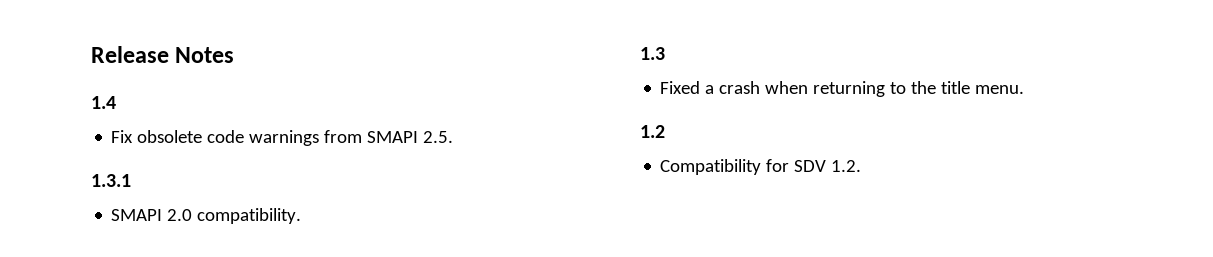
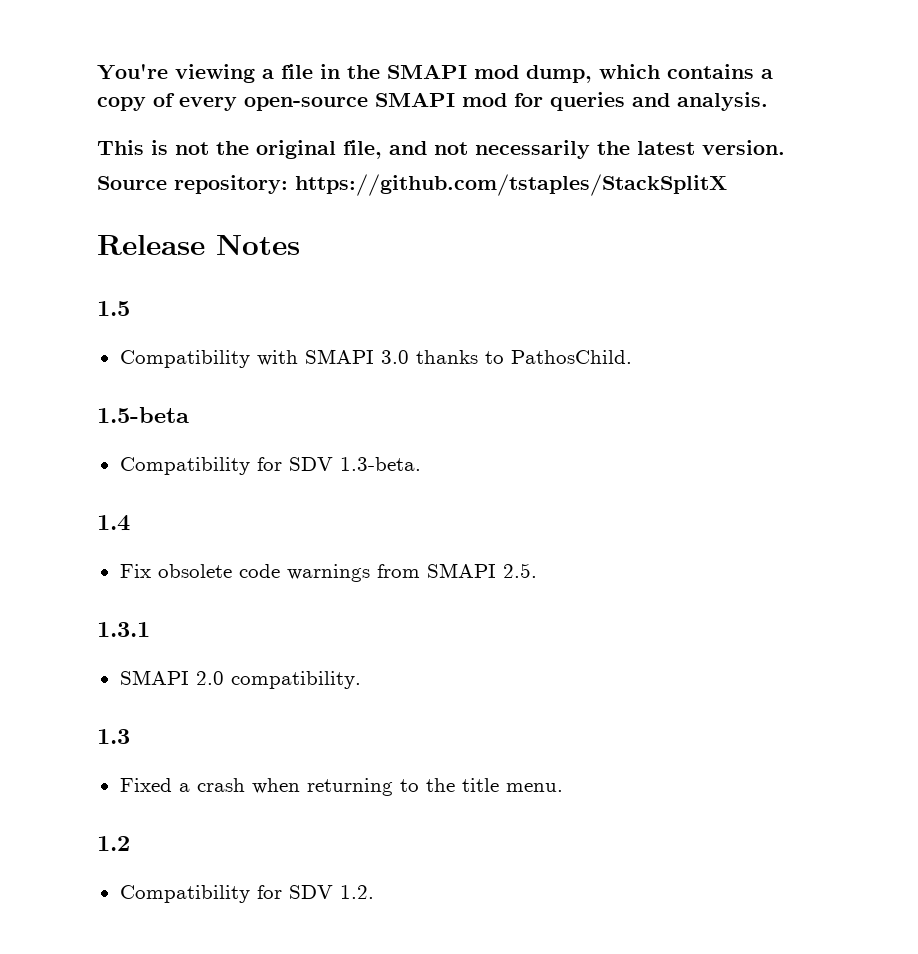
+ You're viewing a file in the SMAPI mod dump, which contains a copy of every open-source SMAPI mod for queries and analysis.
+ This is not the original file, and not necessarily the latest version.
+ Source repository: https://github.com/tstaples/StackSplitX
  Release Notes
+ 1.5
+ Compatibility with SMAPI 3.0 thanks to PathosChild.
+ 1.5-beta
+ Compatibility for SDV 1.3-beta.

